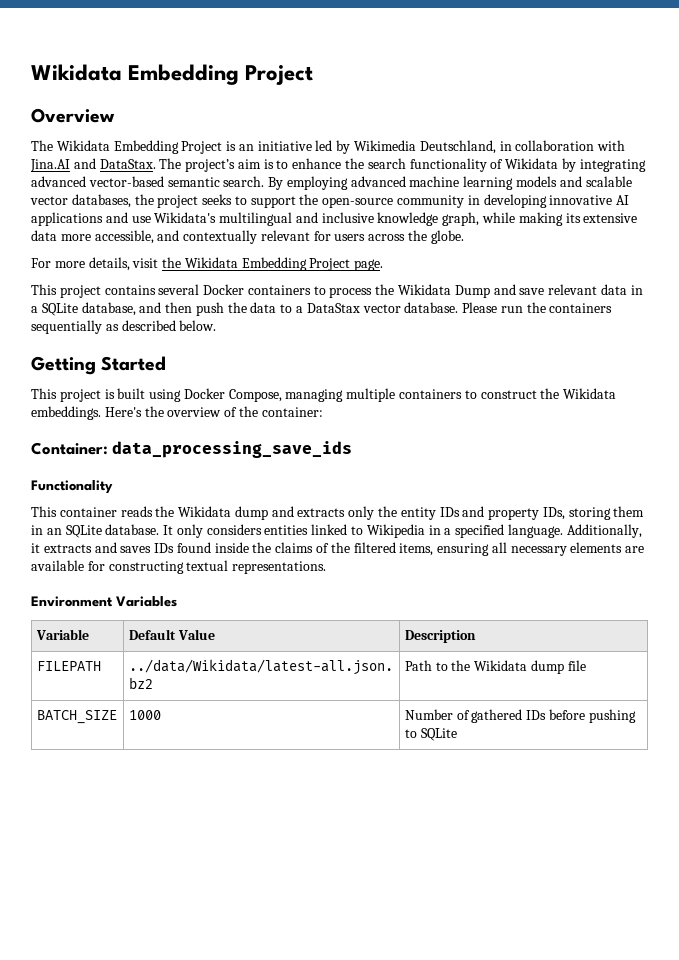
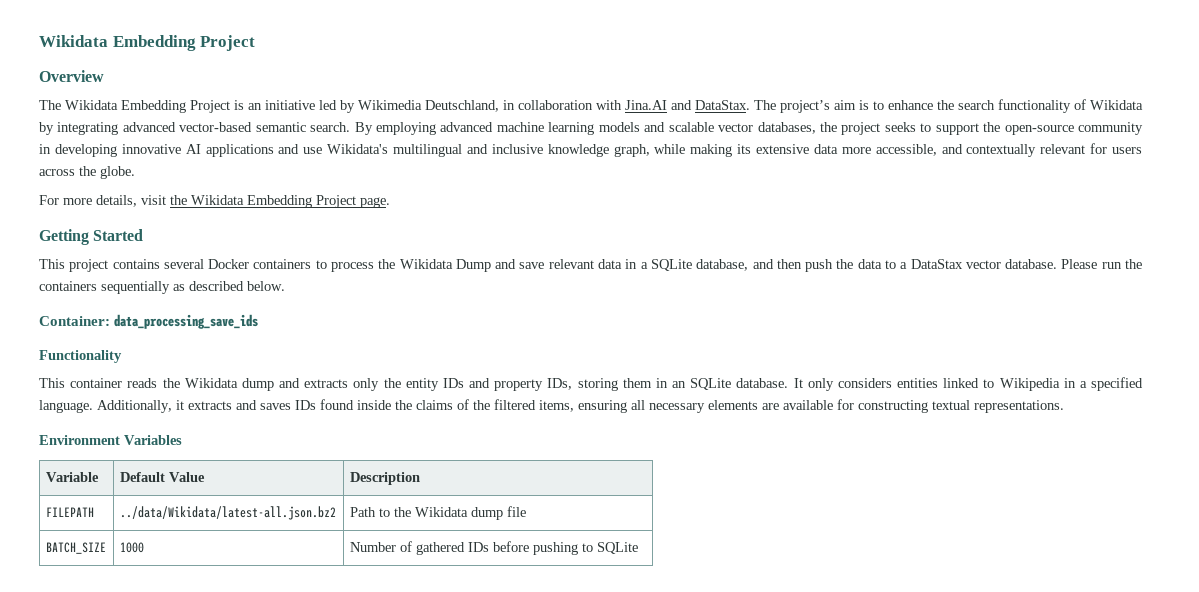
+ Getting Started
- Getting Started
- This project is built using Docker Compose, managing multiple containers to construct the Wikidata embeddings. Here's the overview of the container:

